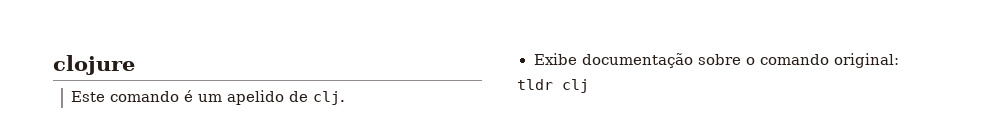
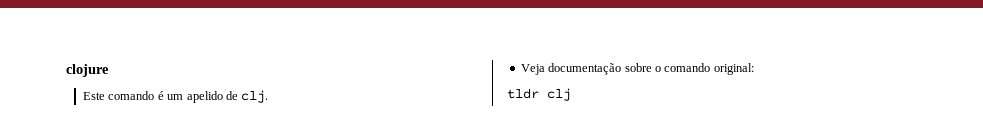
- Exibe documentação sobre o comando original:
+ Veja documentação sobre o comando original:

